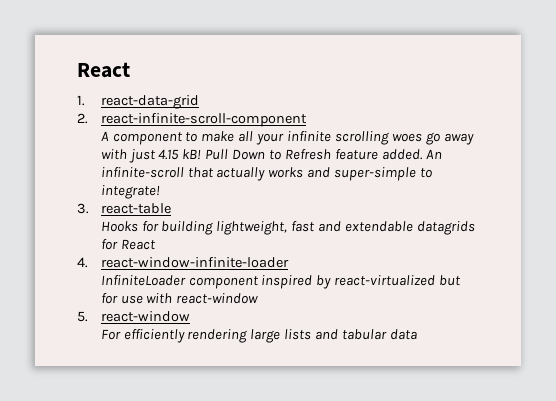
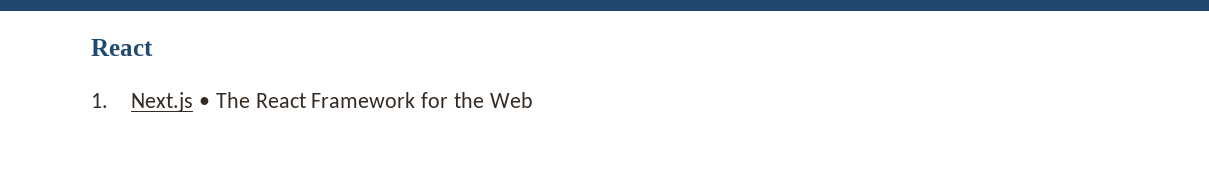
- 1. react-data-grid
- 2. react-infinite-scroll-component
- A component to make all your infinite scrolling woes go away with just 4.15 kB! Pull Down to Refresh feature added. An infinite-scroll that actually works and super-simple to integrate!
- 3. react-table
- Hooks for building lightweight, fast and extendable datagrids for React
- 4. react-window-infinite-loader
- InfiniteLoader component inspired by react-virtualized but for use with react-window
- 5. react-window
- For efficiently rendering large lists and tabular data
+ 1. Next.js • The React Framework for the Web

